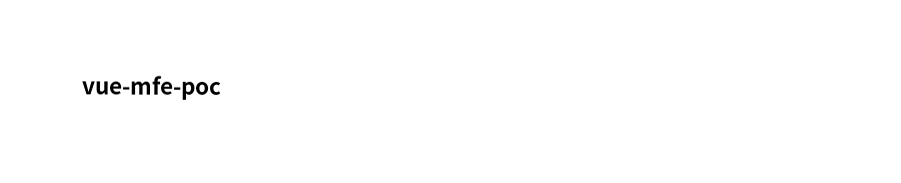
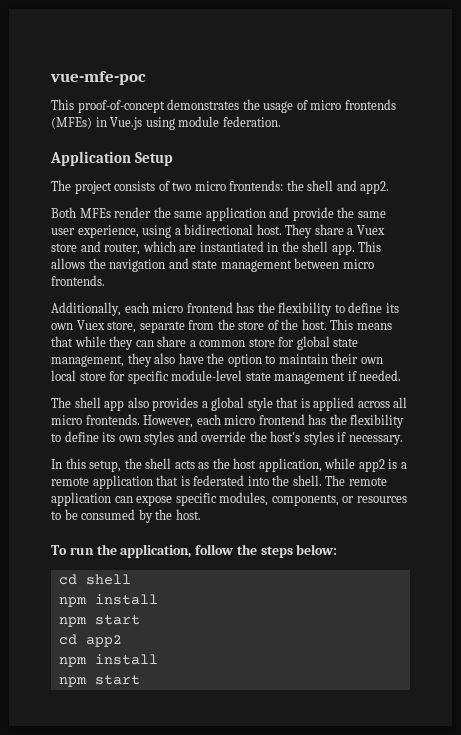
+ This proof-of-concept demonstrates the usage of micro frontends (MFEs) in Vue.js using module federation.
+ Application Setup
+ The project consists of two micro frontends: the shell and app2.
+ Both MFEs render the same application and provide the same user experience, using a bidirectional host. They share a Vuex store and router, which are instantiated in the shell app. This allows the navigation and state management between micro frontends.
+ Additionally, each micro frontend has the flexibility to define its own Vuex store, separate from the store of the host. This means that while they can share a common store for global state management, they also have the option to maintain their own local store for specific module-level state management if needed.
+ The shell app also provides a global style that is applied across all micro frontends. However, each micro frontend has the flexibility to define its own styles and override the host's styles if necessary.
+ In this setup, the shell acts as the host application, while app2 is a remote application that is federated into the shell. The remote application can expose specific modules, components, or resources to be consumed by the host.
+ To run the application, follow the steps below:
+ cd shell
+ npm install
+ npm start
+ cd app2
+ npm install
+ npm start

